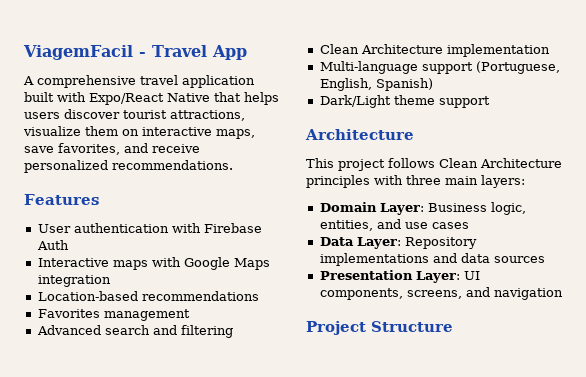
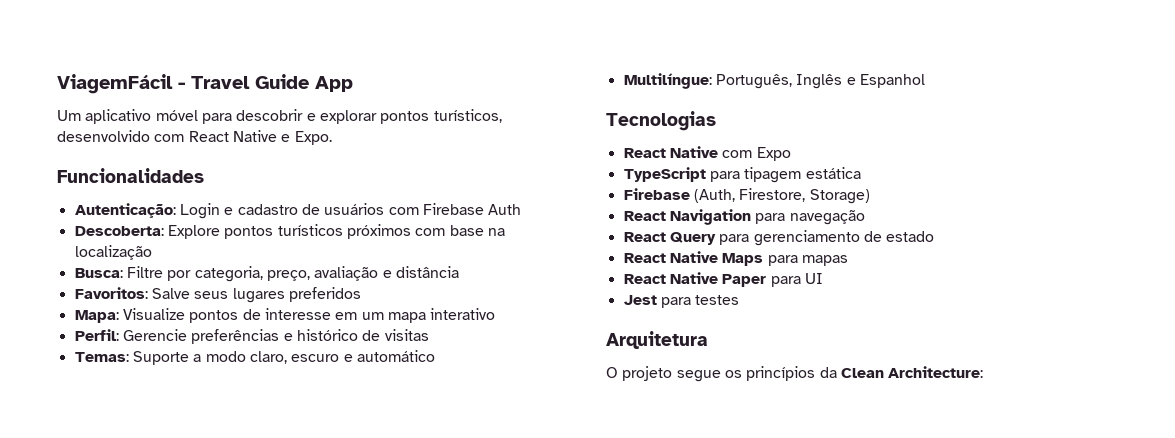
- ViagemFacil - Travel App
+ ViagemFácil - Travel Guide App
- A comprehensive travel application built with Expo/React Native that helps users discover tourist attractions, visualize them on interactive maps, save favorites, and receive personalized recommendations.
- Features
- User authentication with Firebase Auth
- Interactive maps with Google Maps integration
- Location-based recommendations
- Favorites management
- Advanced search and filtering
- Clean Architecture implementation
- Multi-language support (Portuguese, English, Spanish)
- Dark/Light theme support
- Architecture
- This project follows Clean Architecture principles with three main layers:
- Domain Layer: Business logic, entities, and use cases
- Data Layer: Repository implementations and data sources
- Presentation Layer: UI components, screens, and navigation
- Project Structure
+ Um aplicativo móvel para descobrir e explorar pontos turísticos, desenvolvido com React Native e Expo.
+ Funcionalidades
+ Autenticação: Login e cadastro de usuários com Firebase Auth
+ Descoberta: Explore pontos turísticos próximos com base na localização
+ Busca: Filtre por categoria, preço, avaliação e distância
+ Favoritos: Salve seus lugares preferidos
+ Mapa: Visualize pontos de interesse em um mapa interativo
+ Perfil: Gerencie preferências e histórico de visitas
+ Temas: Suporte a modo claro, escuro e automático
+ Multilíngue: Português, Inglês e Espanhol
+ Tecnologias
+ React Native com Expo
+ TypeScript para tipagem estática
+ Firebase (Auth, Firestore, Storage)
+ React Navigation para navegação
+ React Query para gerenciamento de estado
+ React Native Maps para mapas
+ React Native Paper para UI
+ Jest para testes
+ Arquitetura
+ O projeto segue os princípios da Clean Architecture:

